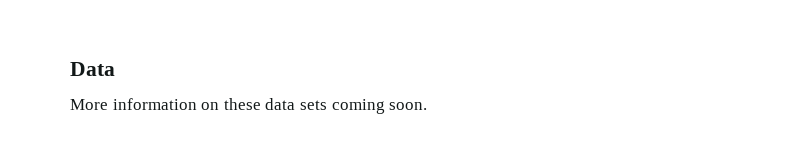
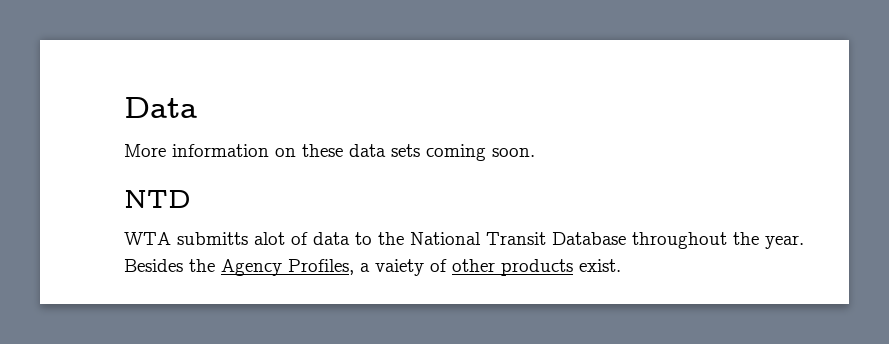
+ NTD
+ WTA submitts alot of data to the National Transit Database throughout the year. Besides the Agency Profiles, a vaiety of other products exist.

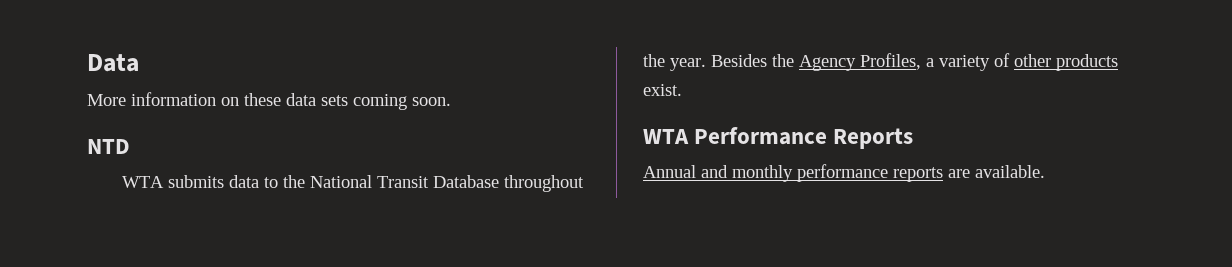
- WTA submitts alot of data to the National Transit Database throughout the year.
+ WTA submits data to the National Transit Database throughout the year.
- Besides the Agency Profiles, a vaiety of other products exist.
+ Besides the Agency Profiles, a variety of other products exist.
+ WTA Performance Reports
+ Annual and monthly performance reports are available.

